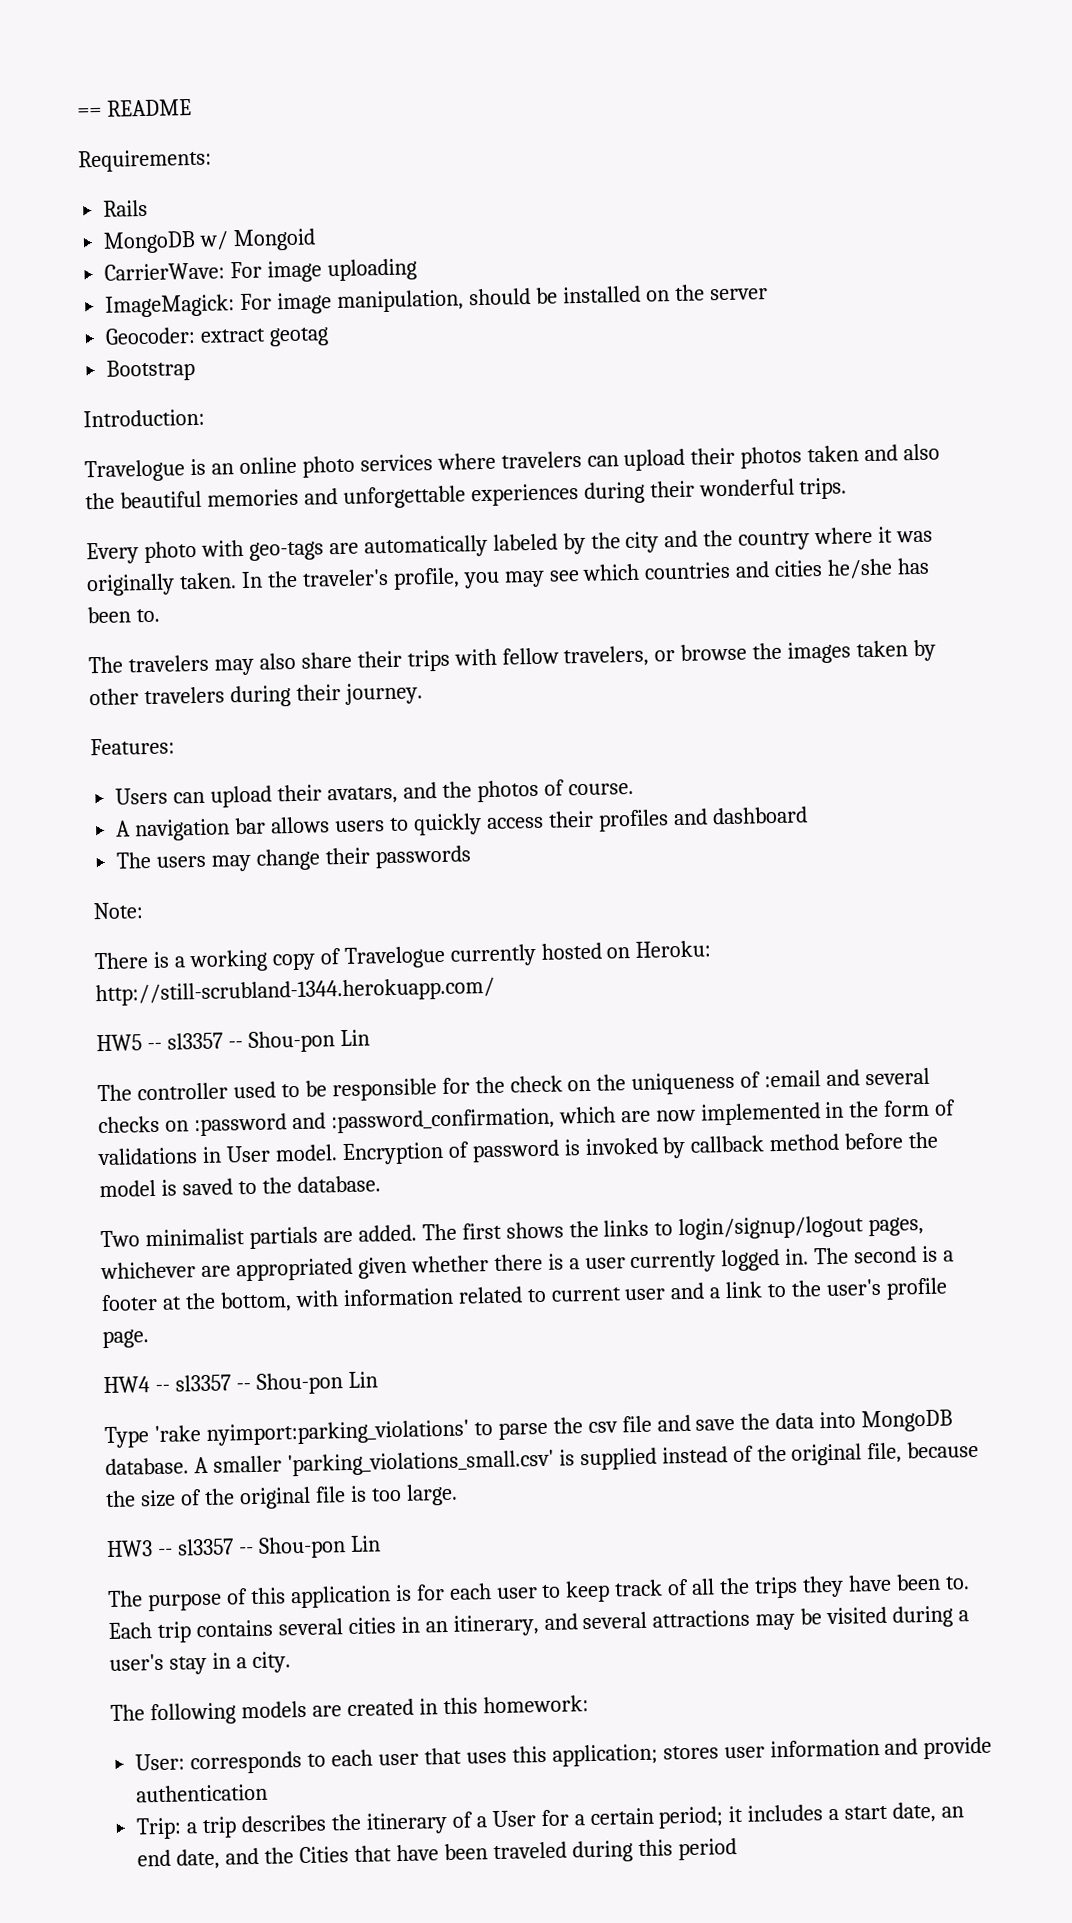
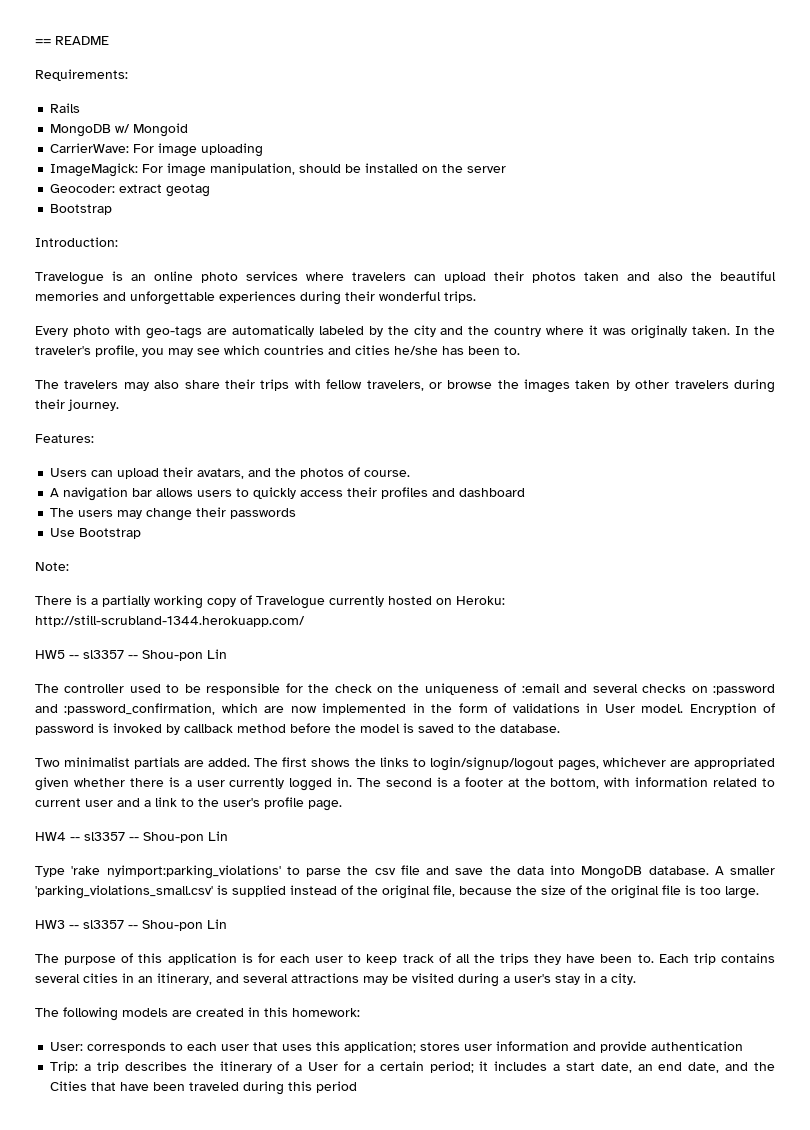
+ Use Bootstrap
- There is a working copy of Travelogue currently hosted on Heroku: http://still-scrubland-1344.herokuapp.com/
+ There is a partially working copy of Travelogue currently hosted on Heroku: http://still-scrubland-1344.herokuapp.com/

